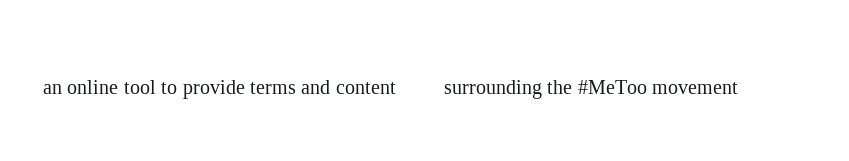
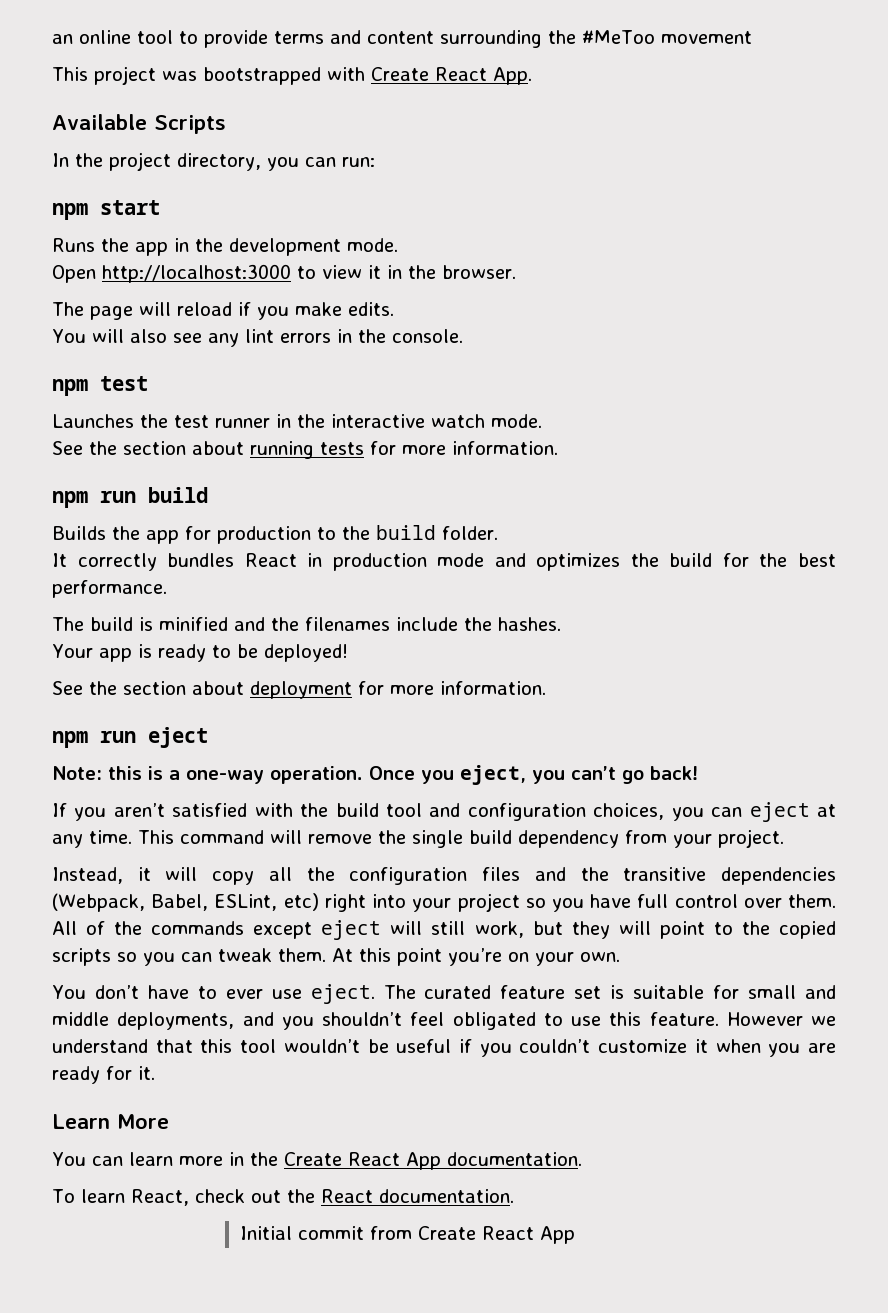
+ This project was bootstrapped with Create React App.
+ Available Scripts
+ In the project directory, you can run:
+ npm start
+ Runs the app in the development mode.
+ Open http://localhost:3000 to view it in the browser.
+ The page will reload if you make edits.
+ You will also see any lint errors in the console.
+ npm test
+ Launches the test runner in the interactive watch mode.
+ See the section about running tests for more information.
+ npm run build
+ Builds the app for production to the build folder.
+ It correctly bundles React in production mode and optimizes the build for the best performance.
+ The build is minified and the filenames include the hashes.
+ Your app is ready to be deployed!
+ See the section about deployment for more information.
+ npm run eject
+ Note: this is a one-way operation. Once you eject, you can’t go back!
+ If you aren’t satisfied with the build tool and configuration choices, you can eject at any time. This command will remove the single build dependency from your project.
+ Instead, it will copy all the configuration files and the transitive dependencies (Webpack, Babel, ESLint, etc) right into your project so you have full control over them. All of the commands except eject will still work, but they will point to the copied scripts so you can tweak them. At this point you’re on your own.
+ You don’t have to ever use eject. The curated feature set is suitable for small and middle deployments, and you shouldn’t feel obligated to use this feature. However we understand that this tool wouldn’t be useful if you couldn’t customize it when you are ready for it.
+ Learn More
+ You can learn more in the Create React App documentation.
+ To learn React, check out the React documentation.
+ Initial commit from Create React App

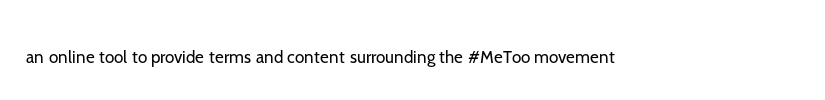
- This project was bootstrapped with Create React App.
- Available Scripts
- In the project directory, you can run:
- npm start
- Runs the app in the development mode.
- Open http://localhost:3000 to view it in the browser.
- The page will reload if you make edits.
- You will also see any lint errors in the console.
- npm test
- Launches the test runner in the interactive watch mode.
- See the section about running tests for more information.
- npm run build
- Builds the app for production to the build folder.
- It correctly bundles React in production mode and optimizes the build for the best performance.
- The build is minified and the filenames include the hashes.
- Your app is ready to be deployed!
- See the section about deployment for more information.
- npm run eject
- Note: this is a one-way operation. Once you eject, you can’t go back!
- If you aren’t satisfied with the build tool and configuration choices, you can eject at any time. This command will remove the single build dependency from your project.
- Instead, it will copy all the configuration files and the transitive dependencies (Webpack, Babel, ESLint, etc) right into your project so you have full control over them. All of the commands except eject will still work, but they will point to the copied scripts so you can tweak them. At this point you’re on your own.
- You don’t have to ever use eject. The curated feature set is suitable for small and middle deployments, and you shouldn’t feel obligated to use this feature. However we understand that this tool wouldn’t be useful if you couldn’t customize it when you are ready for it.
- Learn More
- You can learn more in the Create React App documentation.
- To learn React, check out the React documentation.
- Initial commit from Create React App

